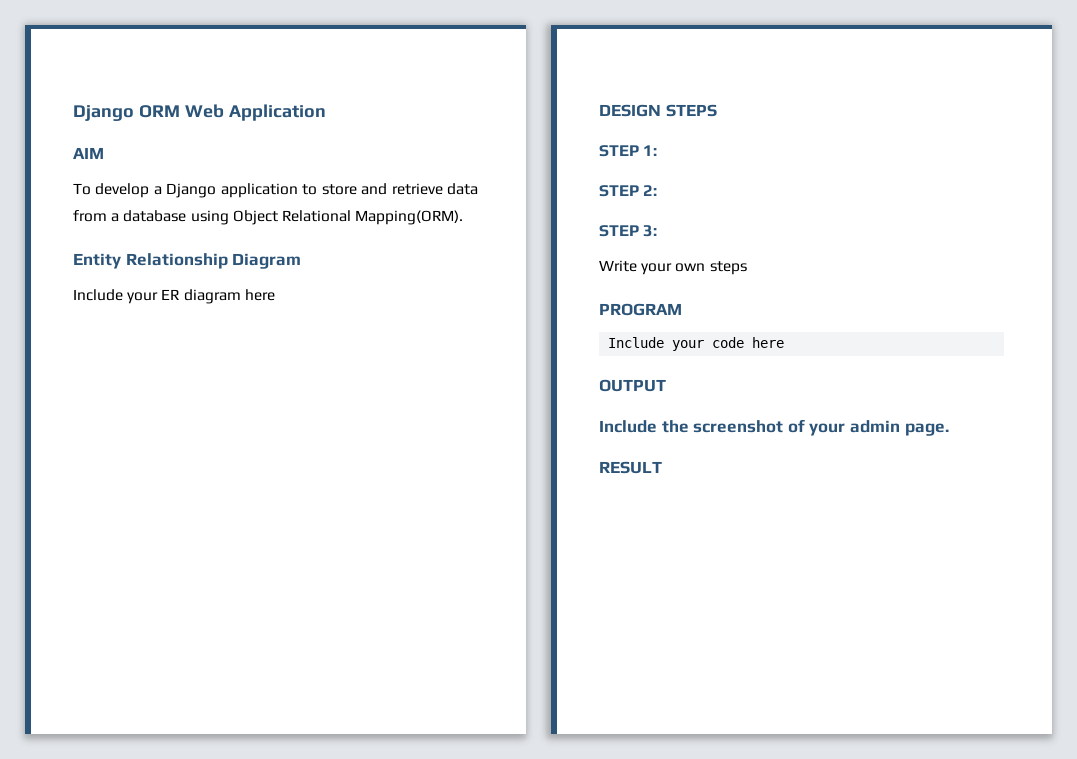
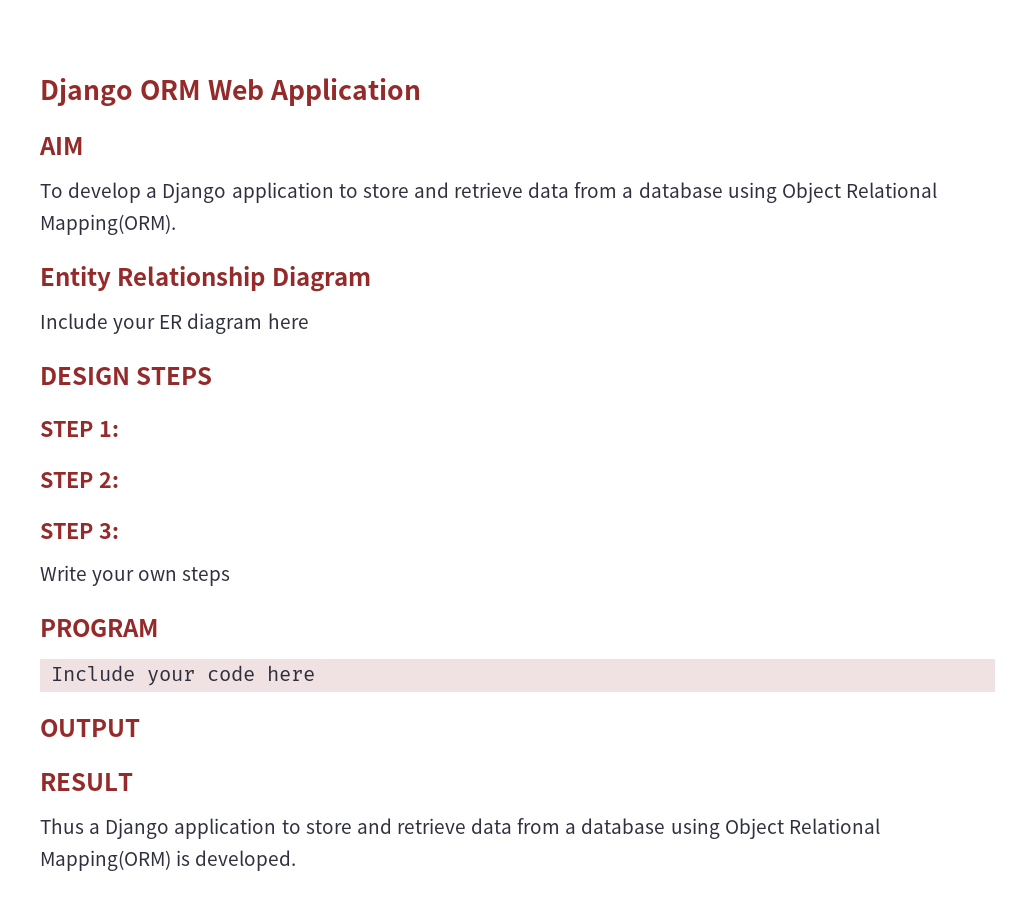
- Include the screenshot of your admin page.
  RESULT
+ Thus a Django application to store and retrieve data from a database using Object Relational Mapping(ORM) is developed.

